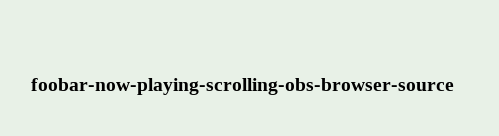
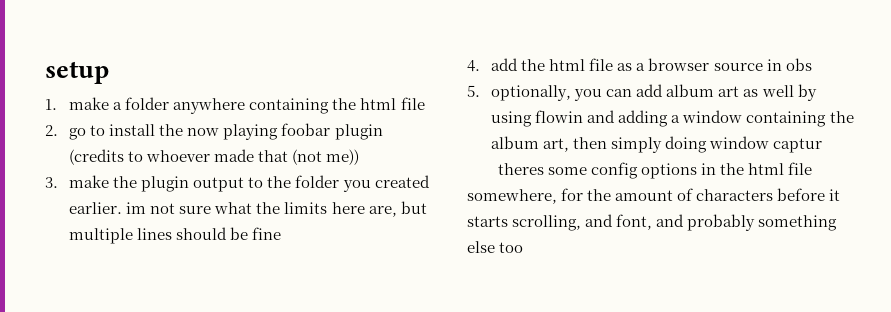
- foobar-now-playing-scrolling-obs-browser-source
+ setup
+ 1. make a folder anywhere containing the html file
+ 2. go to install the now playing foobar plugin (credits to whoever made that (not me))
+ 3. make the plugin output to the folder you created earlier. im not sure what the limits here are, but multiple lines should be fine
+ 4. add the html file as a browser source in obs
+ 5. optionally, you can add album art as well by using flowin and adding a window containing the album art, then simply doing window captur
+ theres some config options in the html file somewhere, for the amount of characters before it starts scrolling, and font, and probably something else too

